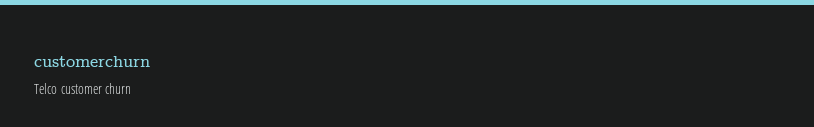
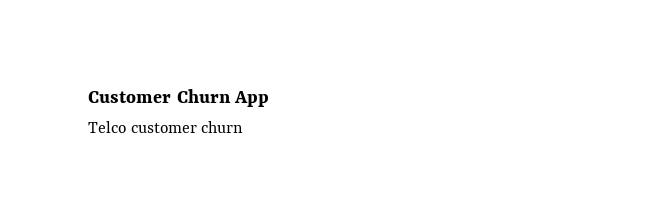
- customerchurn
+ Customer Churn App

